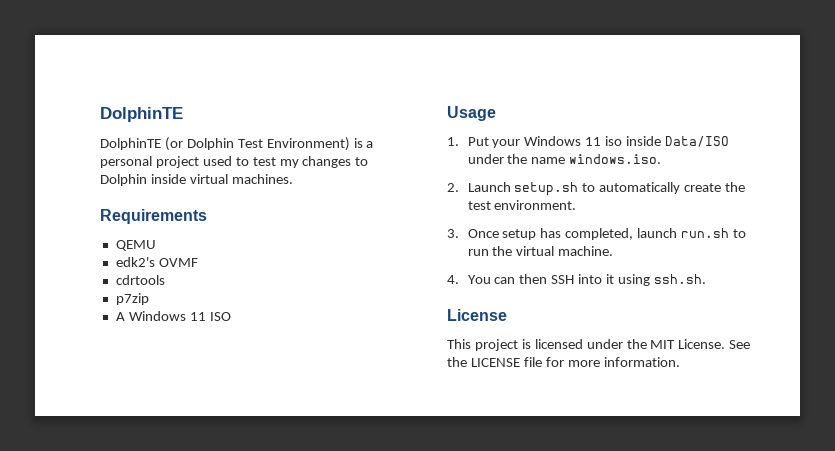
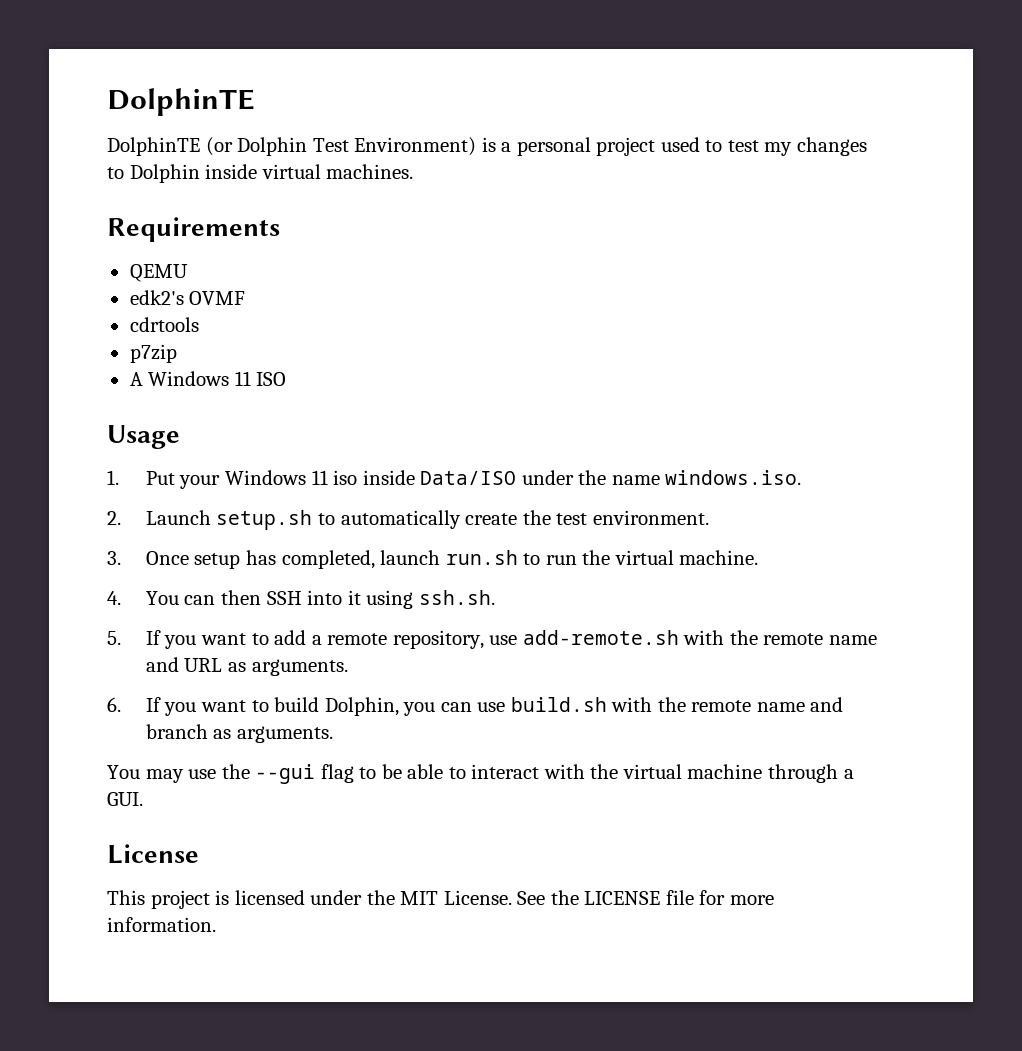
+ 5. If you want to add a remote repository, use add-remote.sh with the remote name and URL as arguments.
+ 6. If you want to build Dolphin, you can use build.sh with the remote name and branch as arguments.
+ You may use the --gui flag to be able to interact with the virtual machine through a GUI.

